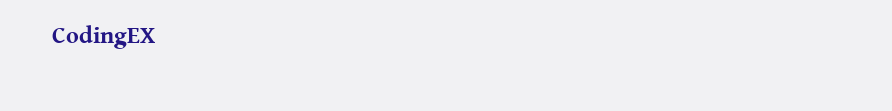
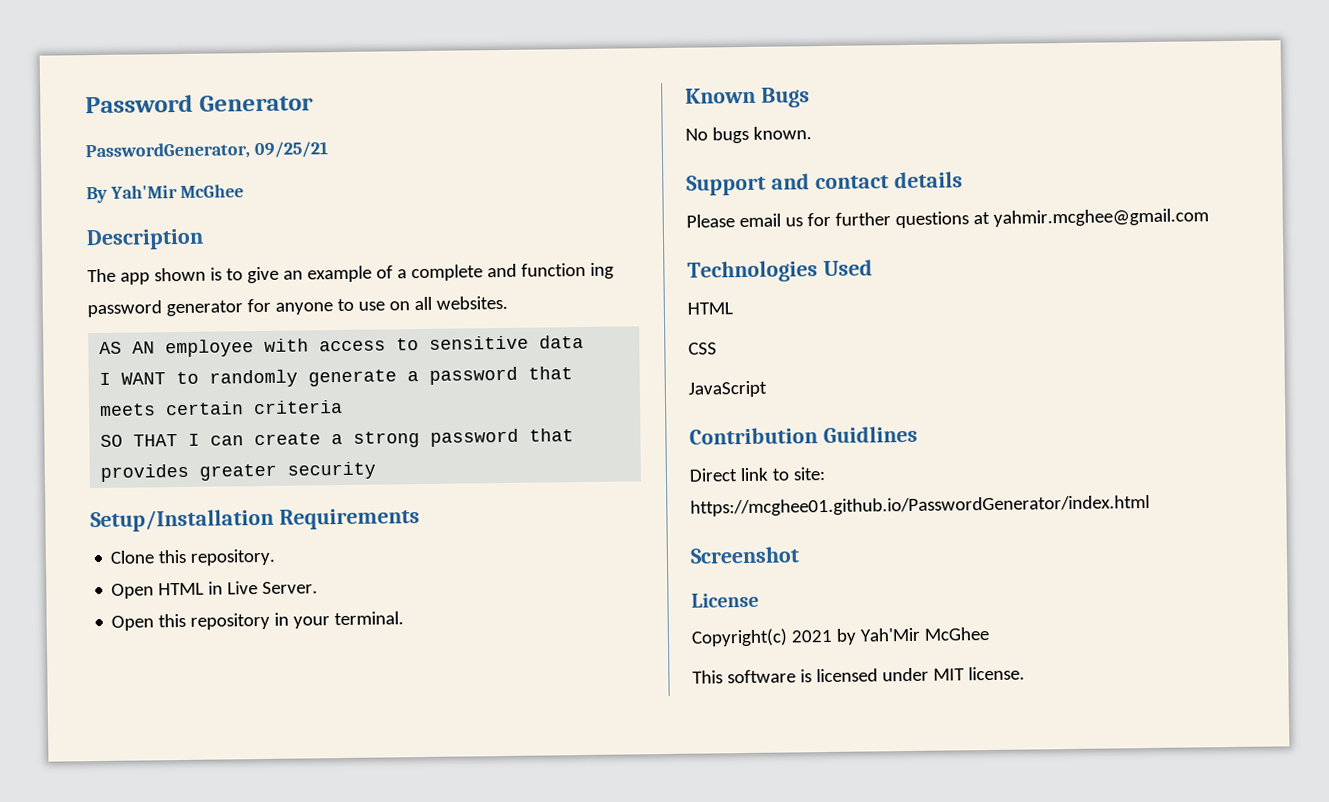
- CodingEX
+ Password Generator
+ PasswordGenerator, 09/25/21
+ By Yah'Mir McGhee
+ Description
+ The app shown is to give an example of a complete and function ing password generator for anyone to use on all websites.
+ AS AN employee with access to sensitive data
+ I WANT to randomly generate a password that meets certain criteria
+ SO THAT I can create a strong password that provides greater security
+ Setup/Installation Requirements
+ Clone this repository.
+ Open HTML in Live Server.
+ Open this repository in your terminal.
+ Known Bugs
+ No bugs known.
+ Support and contact details
+ Please email us for further questions at yahmir.mcghee@gmail.com
+ Technologies Used
+ HTML
+ CSS
+ JavaScript
+ Contribution Guidlines
+ Direct link to site: https://mcghee01.github.io/PasswordGenerator/index.html
+ Screenshot
+ License
+ Copyright(c) 2021 by Yah'Mir McGhee
+ This software is licensed under MIT license.

